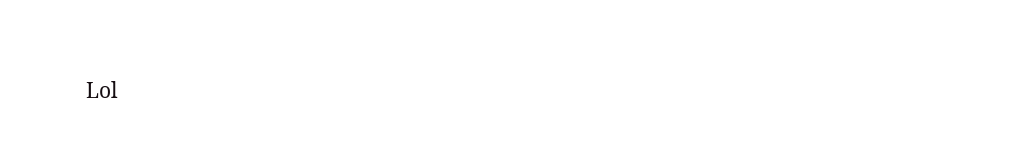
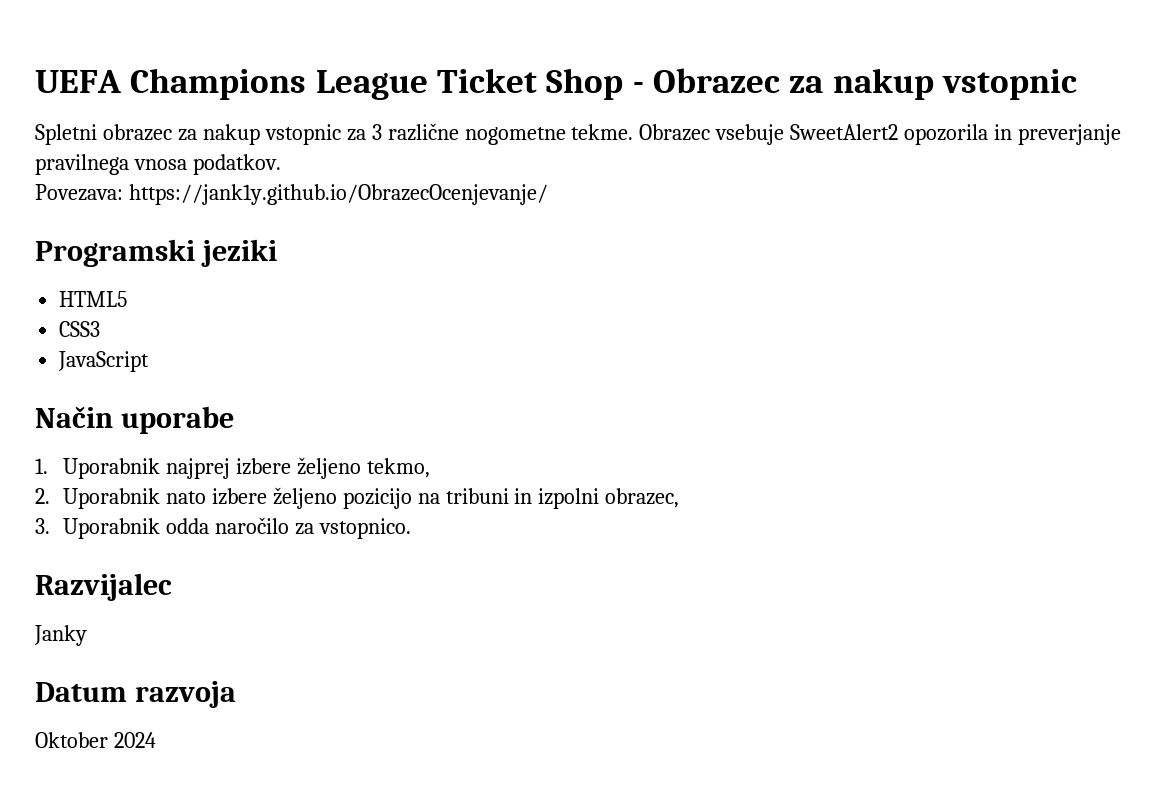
- Lol
+ UEFA Champions League Ticket Shop - Obrazec za nakup vstopnic
+ Spletni obrazec za nakup vstopnic za 3 različne nogometne tekme. Obrazec vsebuje SweetAlert2 opozorila in preverjanje pravilnega vnosa podatkov.
+ Povezava: https://jank1y.github.io/ObrazecOcenjevanje/
+ Programski jeziki
+ HTML5
+ CSS3
+ JavaScript
+ Način uporabe
+ 1. Uporabnik najprej izbere željeno tekmo,
+ 2. Uporabnik nato izbere željeno pozicijo na tribuni in izpolni obrazec,
+ 3. Uporabnik odda naročilo za vstopnico.
+ Razvijalec
+ Janky
+ Datum razvoja
+ Oktober 2024

